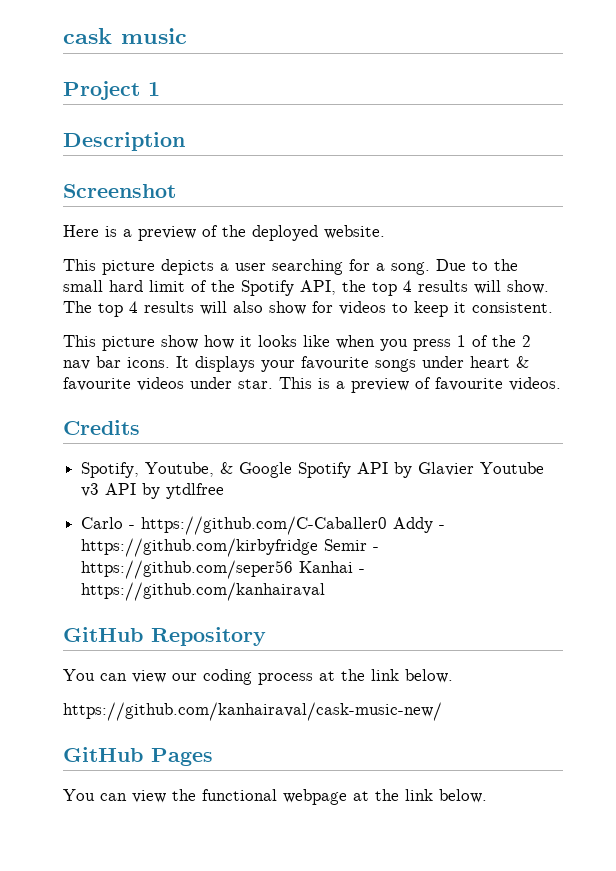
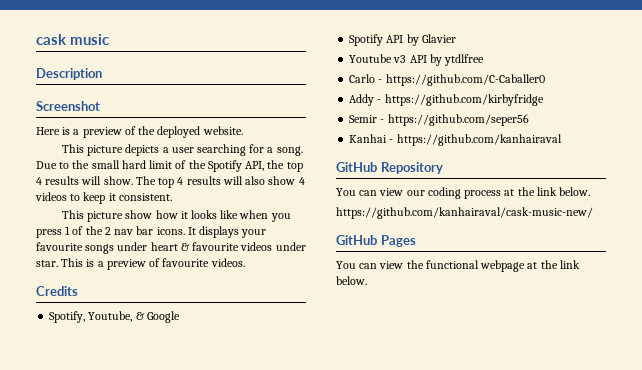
- Project 1
- The top 4 results will also show for videos to keep it consistent.
+ The top 4 results will also show 4 videos to keep it consistent.
- Spotify, Youtube, & Google Spotify API by Glavier Youtube v3 API by ytdlfree
+ Spotify, Youtube, & Google
+ Spotify API by Glavier
+ Youtube v3 API by ytdlfree
- Carlo - https://github.com/C-Caballer0 Addy - https://github.com/kirbyfridge Semir - https://github.com/seper56 Kanhai - https://github.com/kanhairaval
+ Carlo - https://github.com/C-Caballer0
+ Addy - https://github.com/kirbyfridge
+ Semir - https://github.com/seper56
+ Kanhai - https://github.com/kanhairaval

